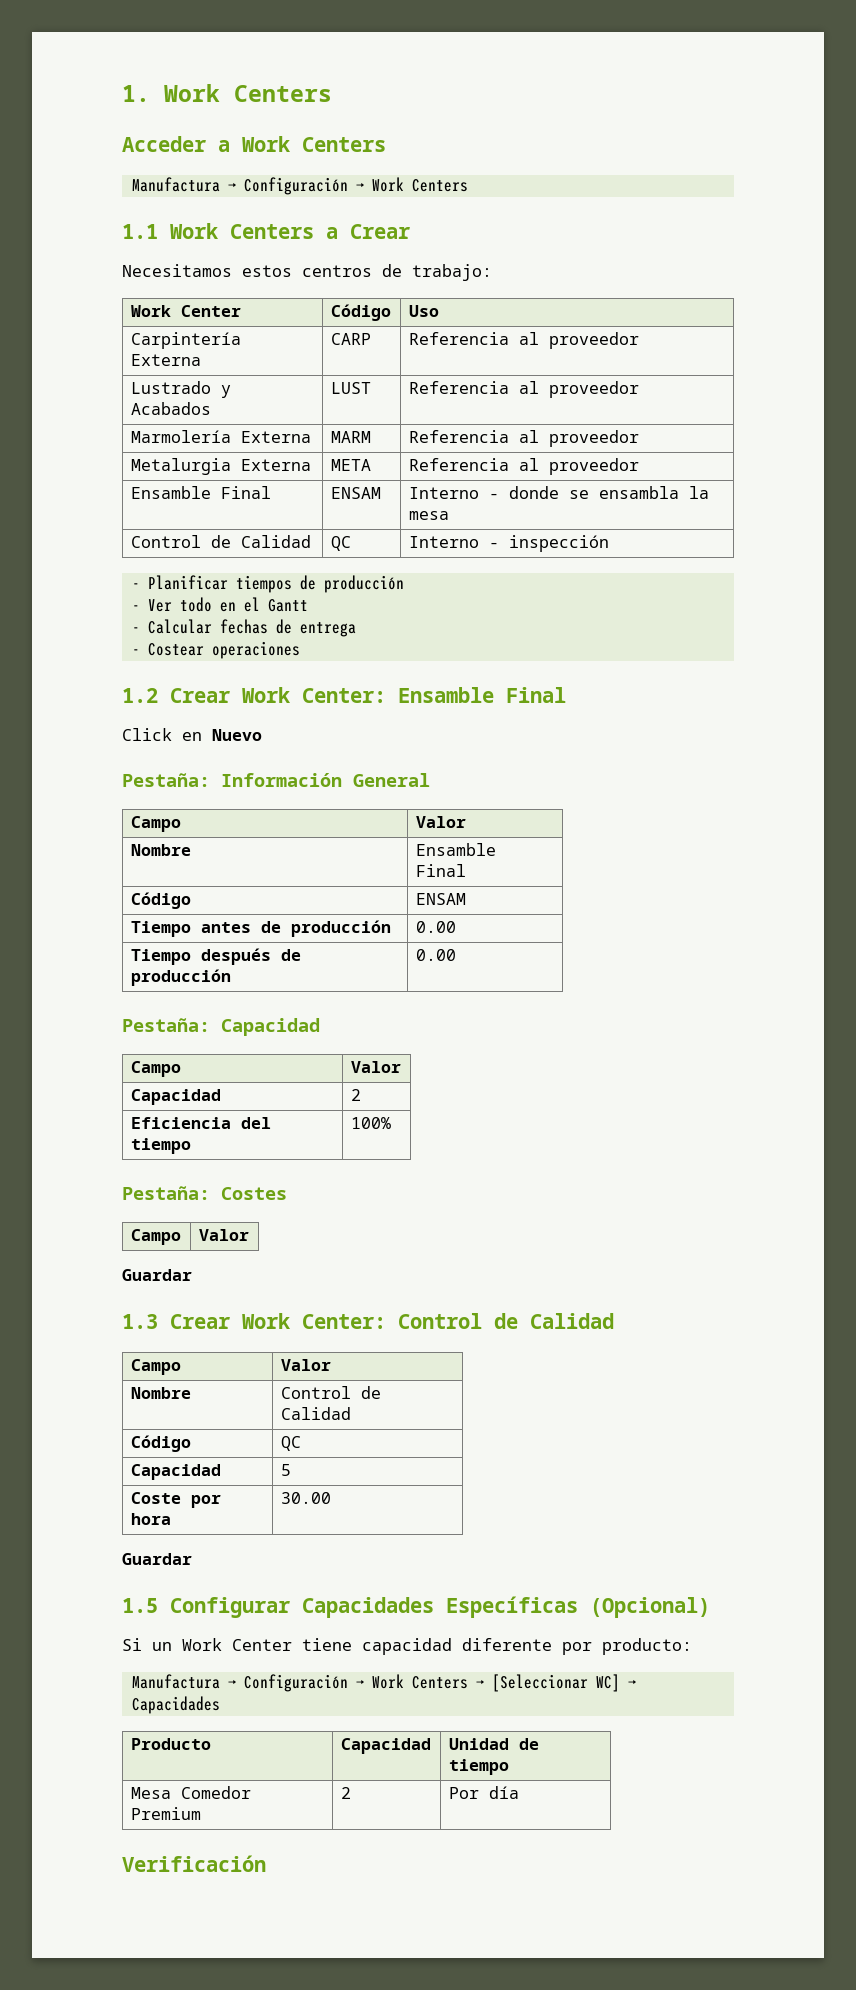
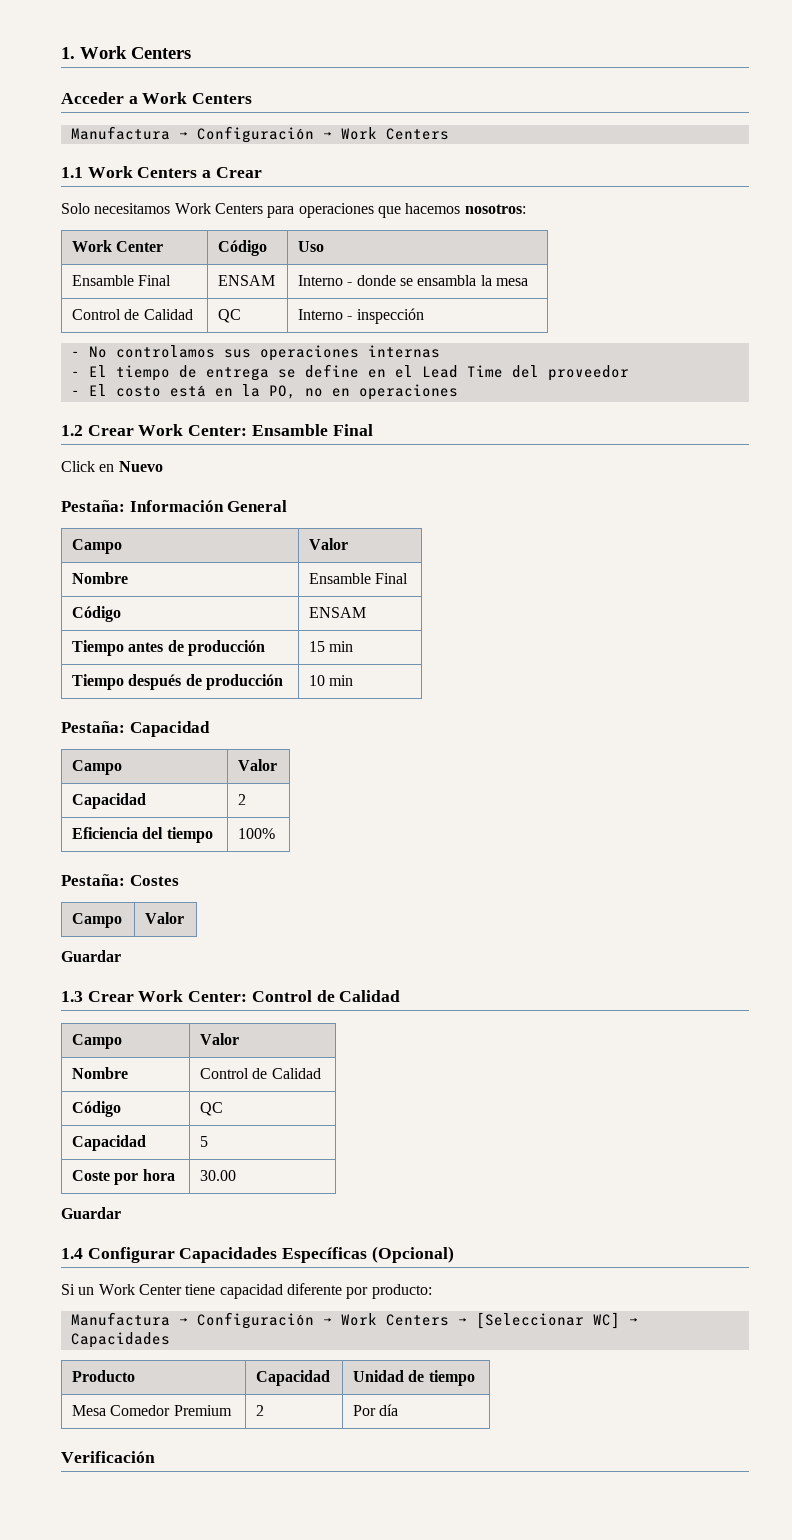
- Necesitamos estos centros de trabajo:
+ Solo necesitamos Work Centers para operaciones que hacemos nosotros:
  Work Center | Código | Uso
- Carpintería Externa | CARP | Referencia al proveedor
- Lustrado y Acabados | LUST | Referencia al proveedor
- Marmolería Externa | MARM | Referencia al proveedor
- Metalurgia Externa | META | Referencia al proveedor
- - Planificar tiempos de producción
- - Ver todo en el Gantt
- - Calcular fechas de entrega
- - Costear operaciones
+ - No controlamos sus operaciones internas
+ - El tiempo de entrega se define en el Lead Time del proveedor
+ - El costo está en la PO, no en operaciones
- Tiempo antes de producción | 0.00
+ Tiempo antes de producción | 15 min
- Tiempo después de producción | 0.00
+ Tiempo después de producción | 10 min
- 1.5 Configurar Capacidades Específicas (Opcional)
+ 1.4 Configurar Capacidades Específicas (Opcional)

